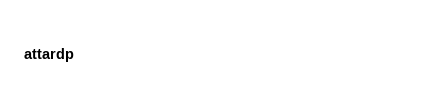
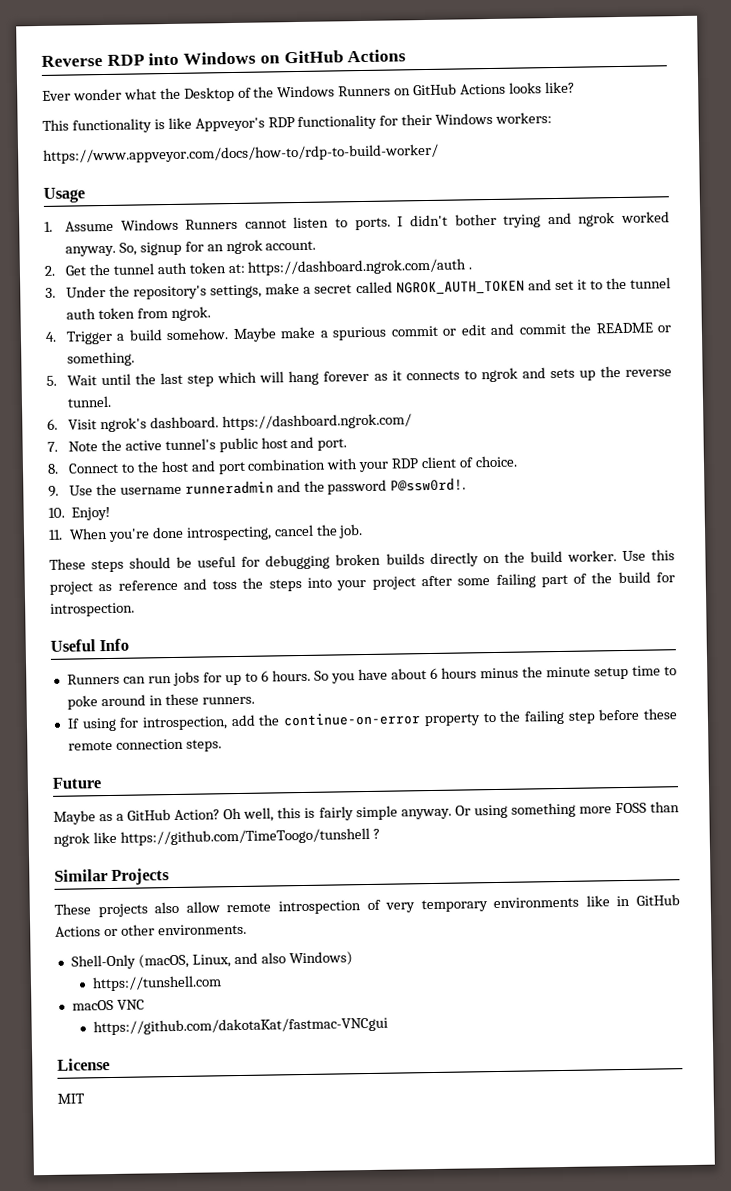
- attardp
+ Reverse RDP into Windows on GitHub Actions
+ Ever wonder what the Desktop of the Windows Runners on GitHub Actions looks like?
+ This functionality is like Appveyor's RDP functionality for their Windows workers:
+ https://www.appveyor.com/docs/how-to/rdp-to-build-worker/
+ Usage
+ 1. Assume Windows Runners cannot listen to ports. I didn't bother trying and ngrok worked anyway. So, signup for an ngrok account.
+ 2. Get the tunnel auth token at: https://dashboard.ngrok.com/auth .
+ 3. Under the repository's settings, make a secret called NGROK_AUTH_TOKEN and set it to the tunnel auth token from ngrok.
+ 4. Trigger a build somehow. Maybe make a spurious commit or edit and commit the README or something.
+ 5. Wait until the last step which will hang forever as it connects to ngrok and sets up the reverse tunnel.
+ 6. Visit ngrok's dashboard. https://dashboard.ngrok.com/
+ 7. Note the active tunnel's public host and port.
+ 8. Connect to the host and port combination with your RDP client of choice.
+ 9. Use the username runneradmin and the password P@ssw0rd!.
+ 10. Enjoy!
+ 11. When you're done introspecting, cancel the job.
+ These steps should be useful for debugging broken builds directly on the build worker. Use this project as reference and toss the steps into your project after some failing part of the build for introspection.
+ Useful Info
+ Runners can run jobs for up to 6 hours. So you have about 6 hours minus the minute setup time to poke around in these runners.
+ If using for introspection, add the continue-on-error property to the failing step before these remote connection steps.
+ Future
+ Maybe as a GitHub Action? Oh well, this is fairly simple anyway. Or using something more FOSS than ngrok like https://github.com/TimeToogo/tunshell ?
+ Similar Projects
+ These projects also allow remote introspection of very temporary environments like in GitHub Actions or other environments.
+ Shell-Only (macOS, Linux, and also Windows)
+ https://tunshell.com
+ macOS VNC
+ https://github.com/dakotaKat/fastmac-VNCgui
+ License
+ MIT

